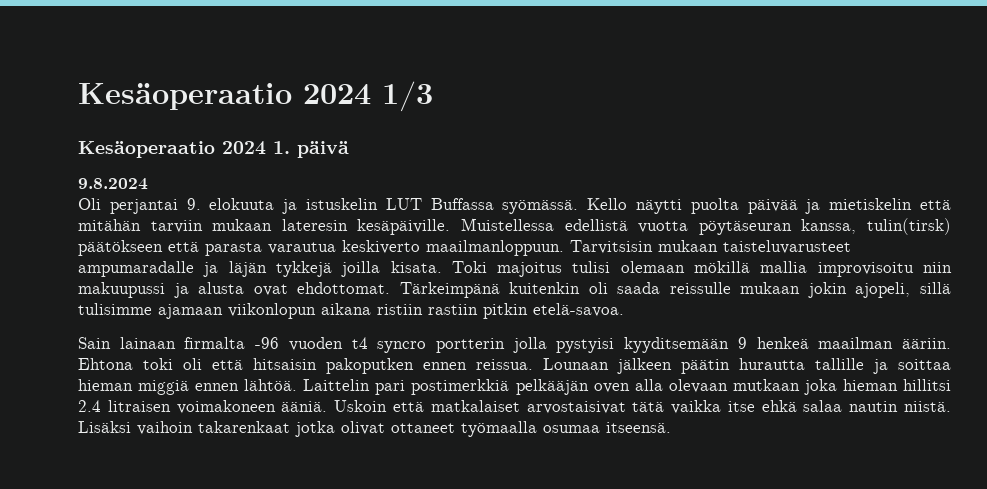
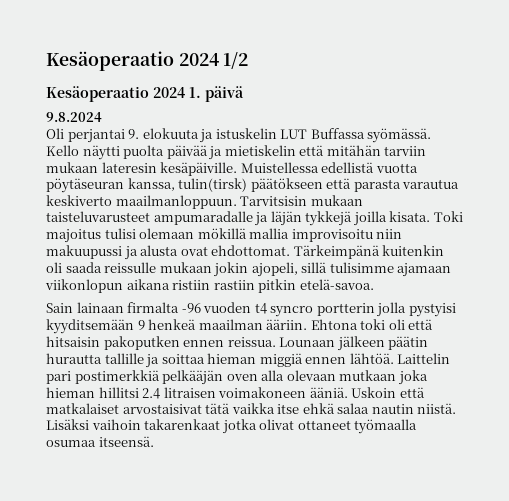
- Kesäoperaatio 2024 1/3
+ Kesäoperaatio 2024 1/2

